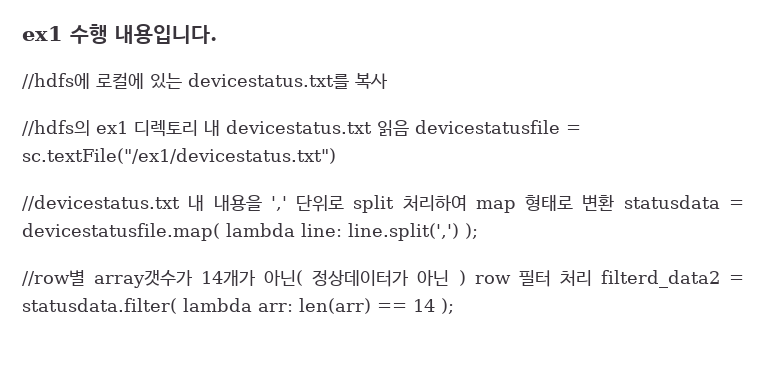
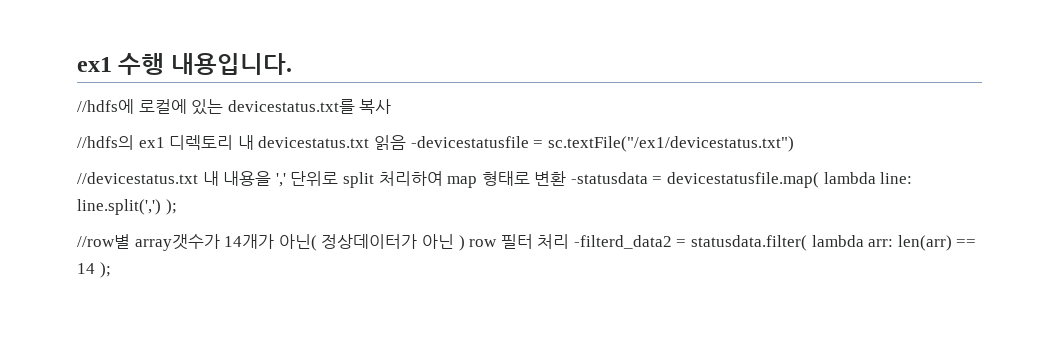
- //hdfs의 ex1 디렉토리 내 devicestatus.txt 읽음 devicestatusfile = sc.textFile("/ex1/devicestatus.txt")
+ //hdfs의 ex1 디렉토리 내 devicestatus.txt 읽음 -devicestatusfile = sc.textFile("/ex1/devicestatus.txt")
- //devicestatus.txt 내 내용을 ',' 단위로 split 처리하여 map 형태로 변환 statusdata = devicestatusfile.map( lambda line: line.split(',') );
+ //devicestatus.txt 내 내용을 ',' 단위로 split 처리하여 map 형태로 변환 -statusdata = devicestatusfile.map( lambda line: line.split(',') );
- //row별 array갯수가 14개가 아닌( 정상데이터가 아닌 ) row 필터 처리 filterd_data2 = statusdata.filter( lambda arr: len(arr) == 14 );
+ //row별 array갯수가 14개가 아닌( 정상데이터가 아닌 ) row 필터 처리 -filterd_data2 = statusdata.filter( lambda arr: len(arr) == 14 );

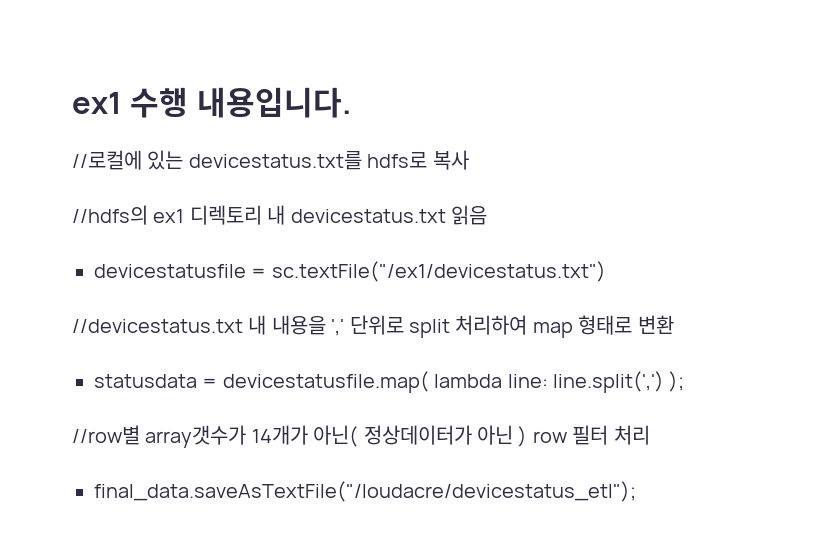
- //hdfs에 로컬에 있는 devicestatus.txt를 복사
+ //로컬에 있는 devicestatus.txt를 hdfs로 복사
- //hdfs의 ex1 디렉토리 내 devicestatus.txt 읽음 -devicestatusfile = sc.textFile("/ex1/devicestatus.txt")
+ //hdfs의 ex1 디렉토리 내 devicestatus.txt 읽음
+ devicestatusfile = sc.textFile("/ex1/devicestatus.txt")
- //devicestatus.txt 내 내용을 ',' 단위로 split 처리하여 map 형태로 변환 -statusdata = devicestatusfile.map( lambda line: line.split(',') );
+ //devicestatus.txt 내 내용을 ',' 단위로 split 처리하여 map 형태로 변환
+ statusdata = devicestatusfile.map( lambda line: line.split(',') );
- //row별 array갯수가 14개가 아닌( 정상데이터가 아닌 ) row 필터 처리 -filterd_data2 = statusdata.filter( lambda arr: len(arr) == 14 );
+ //row별 array갯수가 14개가 아닌( 정상데이터가 아닌 ) row 필터 처리
+ final_data.saveAsTextFile("/loudacre/devicestatus_etl");

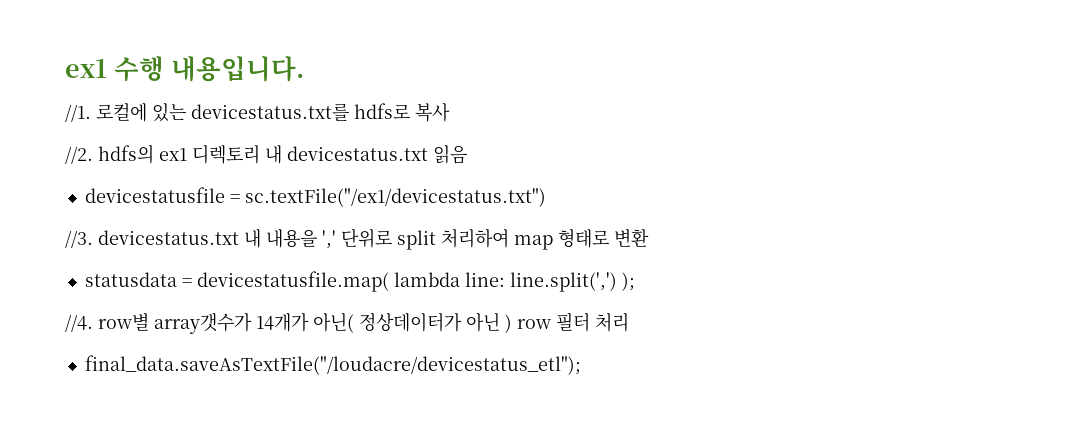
- //로컬에 있는 devicestatus.txt를 hdfs로 복사
+ //1. 로컬에 있는 devicestatus.txt를 hdfs로 복사
- //hdfs의 ex1 디렉토리 내 devicestatus.txt 읽음
+ //2. hdfs의 ex1 디렉토리 내 devicestatus.txt 읽음
- //devicestatus.txt 내 내용을 ',' 단위로 split 처리하여 map 형태로 변환
+ //3. devicestatus.txt 내 내용을 ',' 단위로 split 처리하여 map 형태로 변환
- //row별 array갯수가 14개가 아닌( 정상데이터가 아닌 ) row 필터 처리
+ //4. row별 array갯수가 14개가 아닌( 정상데이터가 아닌 ) row 필터 처리

